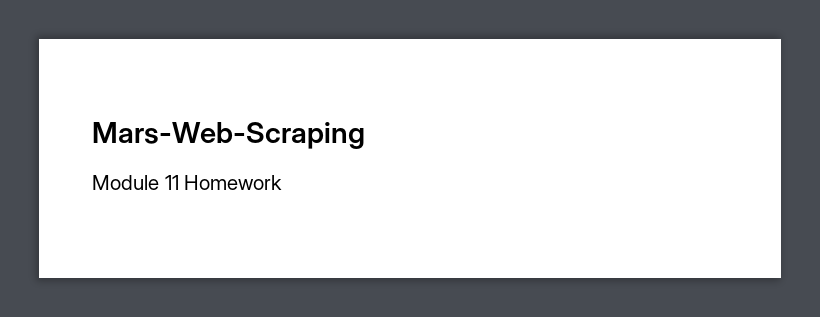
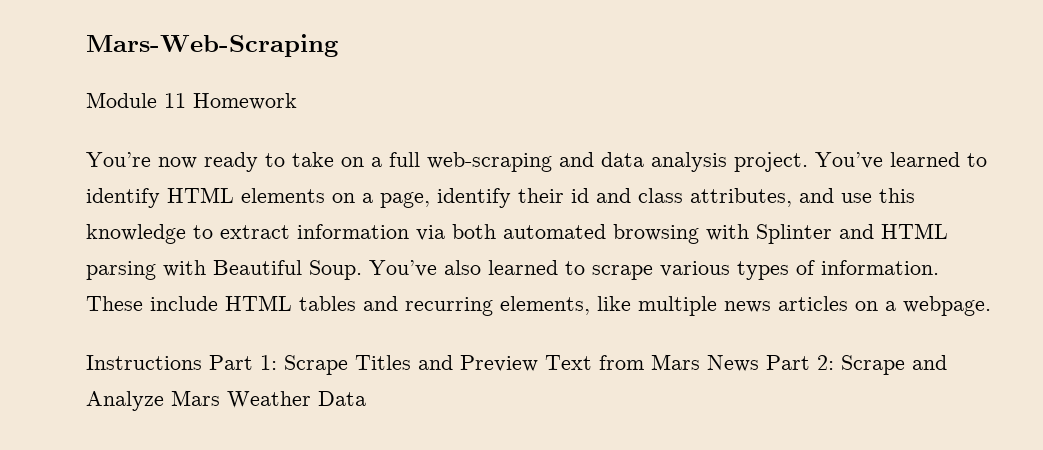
+ You’re now ready to take on a full web-scraping and data analysis project. You’ve learned to identify HTML elements on a page, identify their id and class attributes, and use this knowledge to extract information via both automated browsing with Splinter and HTML parsing with Beautiful Soup. You’ve also learned to scrape various types of information. These include HTML tables and recurring elements, like multiple news articles on a webpage.
+ Instructions Part 1: Scrape Titles and Preview Text from Mars News Part 2: Scrape and Analyze Mars Weather Data

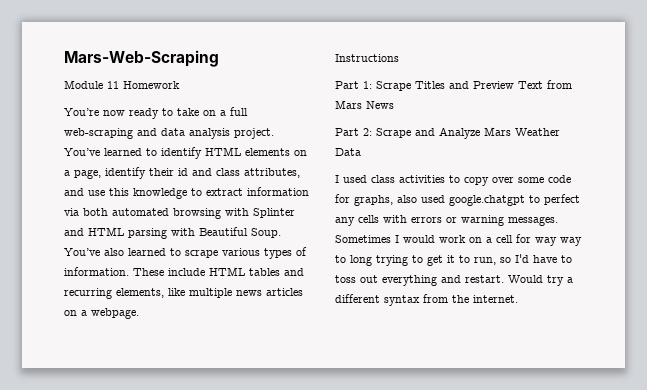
- Instructions Part 1: Scrape Titles and Preview Text from Mars News Part 2: Scrape and Analyze Mars Weather Data
+ Instructions
+ Part 1: Scrape Titles and Preview Text from Mars News
+ Part 2: Scrape and Analyze Mars Weather Data
+ I used class activities to copy over some code for graphs, also used google.chatgpt to perfect any cells with errors or warning messages. Sometimes I would work on a cell for way way to long trying to get it to run, so I'd have to toss out everything and restart. Would try a different syntax from the internet.

